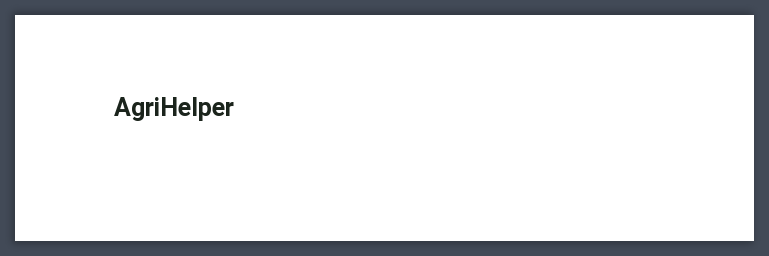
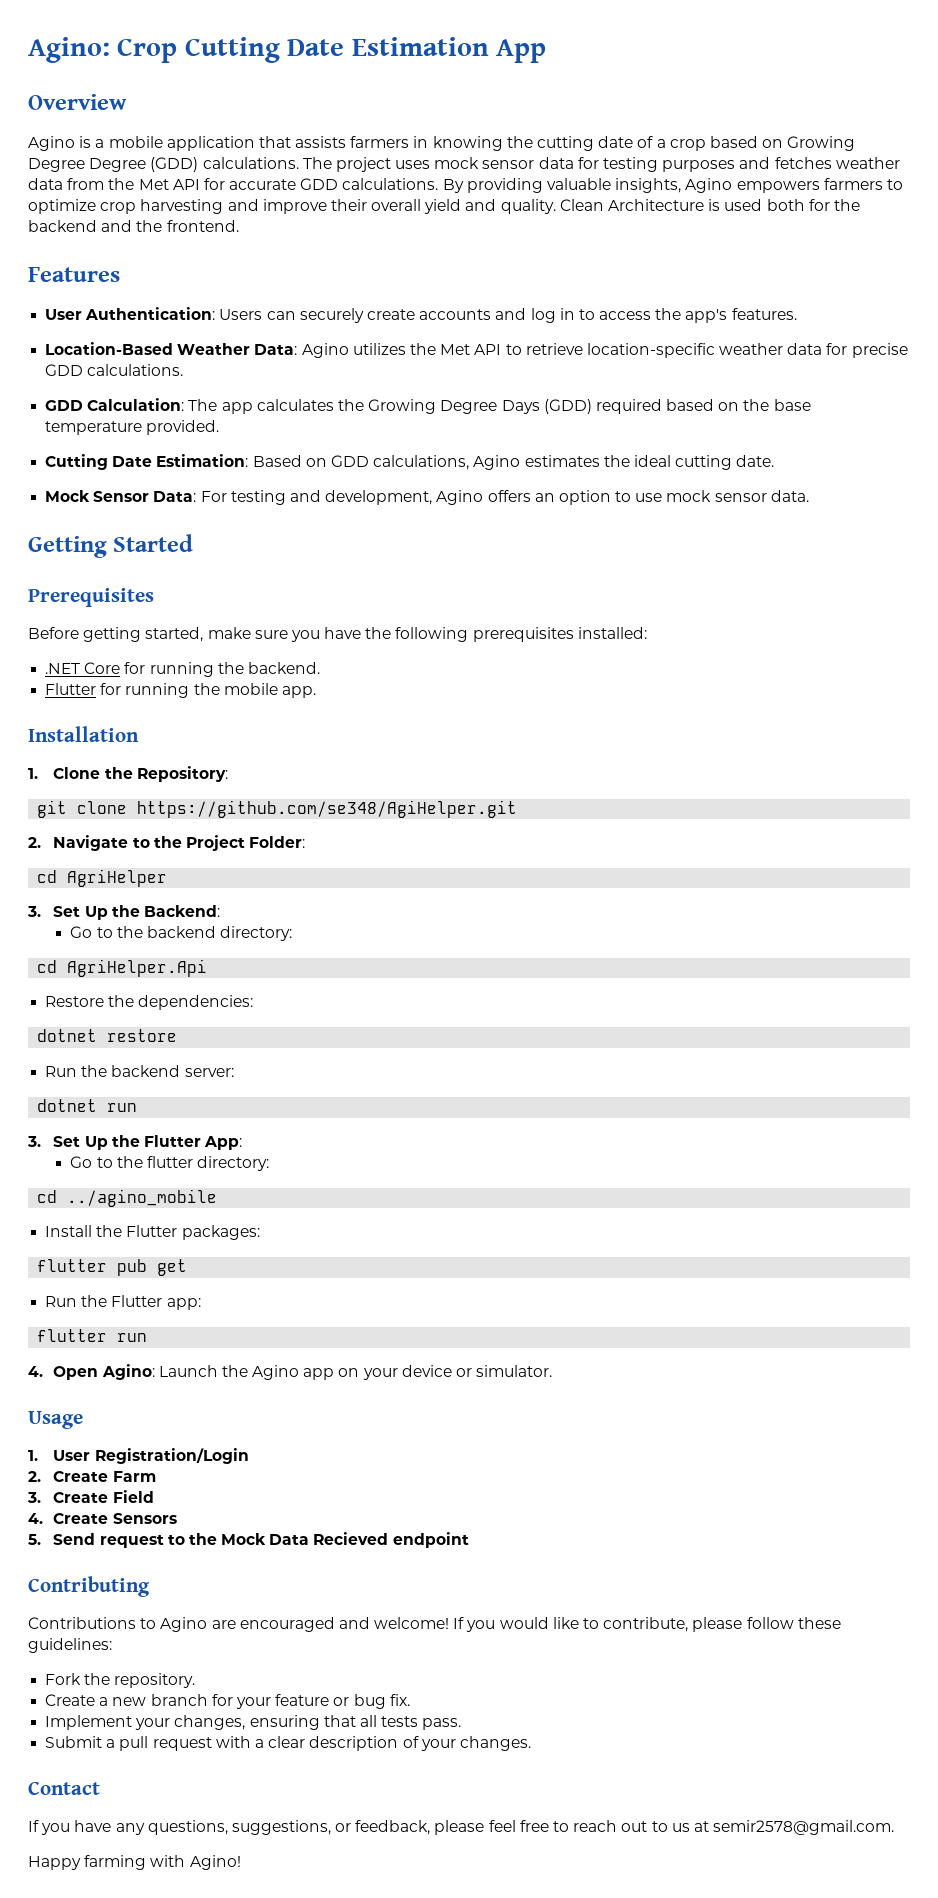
- AgriHelper
+ Agino: Crop Cutting Date Estimation App
+ Overview
+ Agino is a mobile application that assists farmers in knowing the cutting date of a crop based on Growing Degree Degree (GDD) calculations. The project uses mock sensor data for testing purposes and fetches weather data from the Met API for accurate GDD calculations. By providing valuable insights, Agino empowers farmers to optimize crop harvesting and improve their overall yield and quality. Clean Architecture is used both for the backend and the frontend.
+ Features
+ User Authentication: Users can securely create accounts and log in to access the app's features.
+ Location-Based Weather Data: Agino utilizes the Met API to retrieve location-specific weather data for precise GDD calculations.
+ GDD Calculation: The app calculates the Growing Degree Days (GDD) required based on the base temperature provided.
+ Cutting Date Estimation: Based on GDD calculations, Agino estimates the ideal cutting date.
+ Mock Sensor Data: For testing and development, Agino offers an option to use mock sensor data.
+ Getting Started
+ Prerequisites
+ Before getting started, make sure you have the following prerequisites installed:
+ .NET Core for running the backend.
+ Flutter for running the mobile app.
+ Installation
+ 1. Clone the Repository:
+ git clone https://github.com/se348/AgiHelper.git
+ 2. Navigate to the Project Folder:
+ cd AgriHelper
+ 3. Set Up the Backend:
+ Go to the backend directory:
+ cd AgriHelper.Api
+ Restore the dependencies:
+ dotnet restore
+ Run the backend server:
+ dotnet run
+ 3. Set Up the Flutter App:
+ Go to the flutter directory:
+ cd ../agino_mobile
+ Install the Flutter packages:
+ flutter pub get
+ Run the Flutter app:
+ flutter run
+ 4. Open Agino: Launch the Agino app on your device or simulator.
+ Usage
+ 1. User Registration/Login
+ 2. Create Farm
+ 3. Create Field
+ 4. Create Sensors
+ 5. Send request to the Mock Data Recieved endpoint
+ Contributing
+ Contributions to Agino are encouraged and welcome! If you would like to contribute, please follow these guidelines:
+ Fork the repository.
+ Create a new branch for your feature or bug fix.
+ Implement your changes, ensuring that all tests pass.
+ Submit a pull request with a clear description of your changes.
+ Contact
+ If you have any questions, suggestions, or feedback, please feel free to reach out to us at semir2578@gmail.com.
+ Happy farming with Agino!

